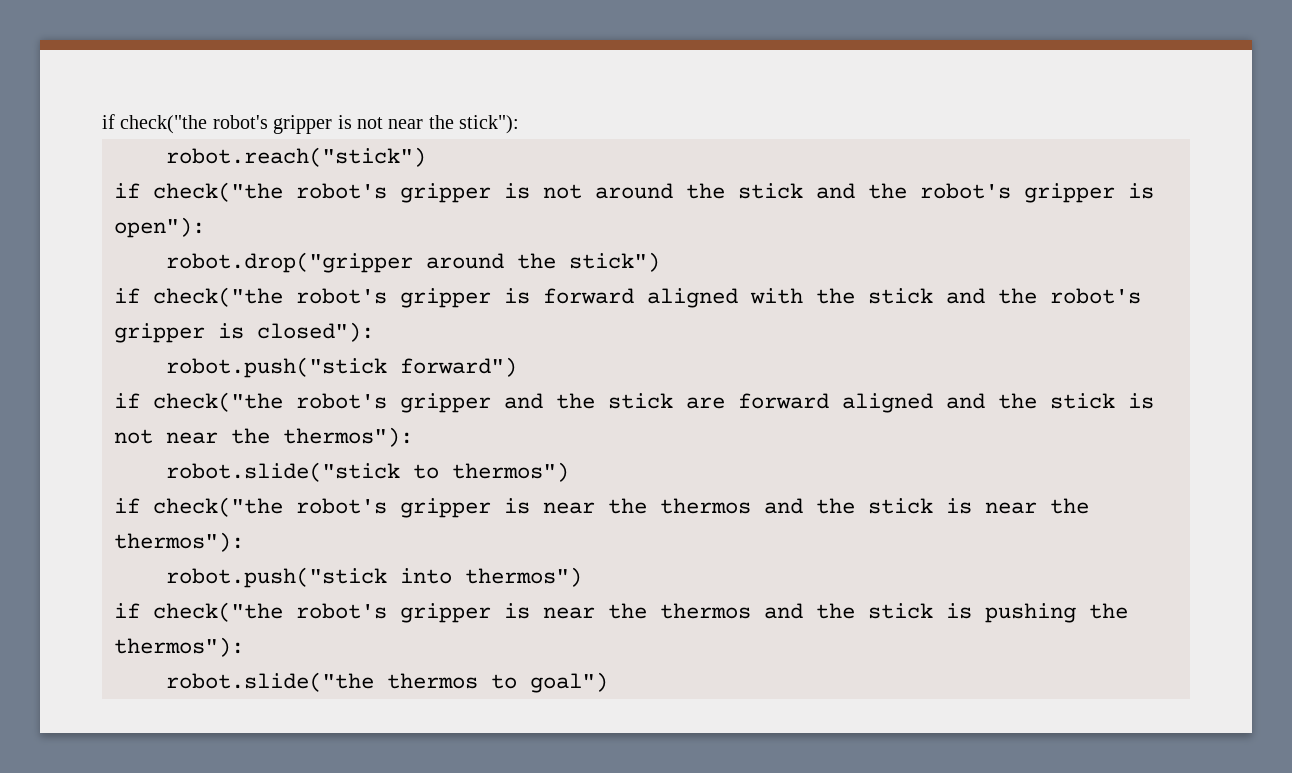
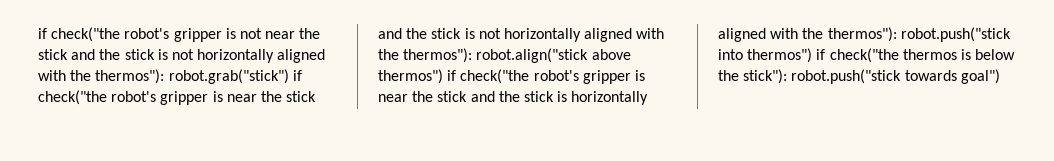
- if check("the robot's gripper is not near the stick"):
- robot.reach("stick")
- if check("the robot's gripper is not around the stick and the robot's gripper is open"):
- robot.drop("gripper around the stick")
- if check("the robot's gripper is forward aligned with the stick and the robot's gripper is closed"):
- robot.push("stick forward")
- if check("the robot's gripper and the stick are forward aligned and the stick is not near the thermos"):
- robot.slide("stick to thermos")
- if check("the robot's gripper is near the thermos and the stick is near the thermos"):
- robot.push("stick into thermos")
- if check("the robot's gripper is near the thermos and the stick is pushing the thermos"):
- robot.slide("the thermos to goal")
+ if check("the robot's gripper is not near the stick and the stick is not horizontally aligned with the thermos"): robot.grab("stick") if check("the robot's gripper is near the stick and the stick is not horizontally aligned with the thermos"): robot.align("stick above thermos") if check("the robot's gripper is near the stick and the stick is horizontally aligned with the thermos"): robot.push("stick into thermos") if check("the thermos is below the stick"): robot.push("stick towards goal")

